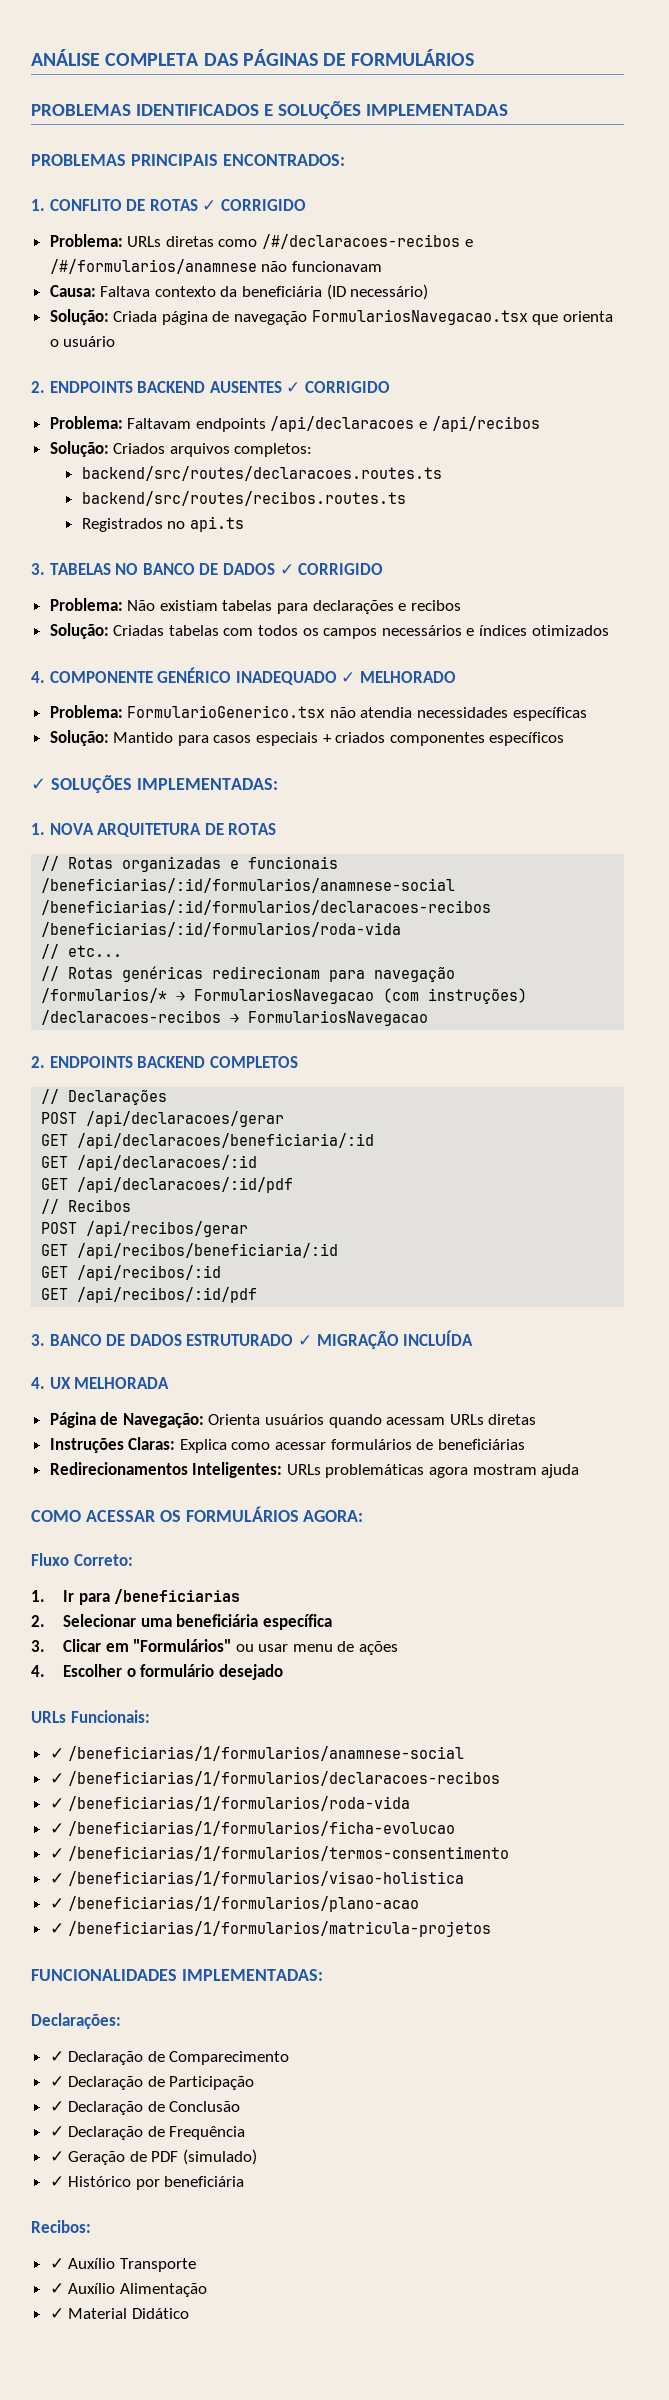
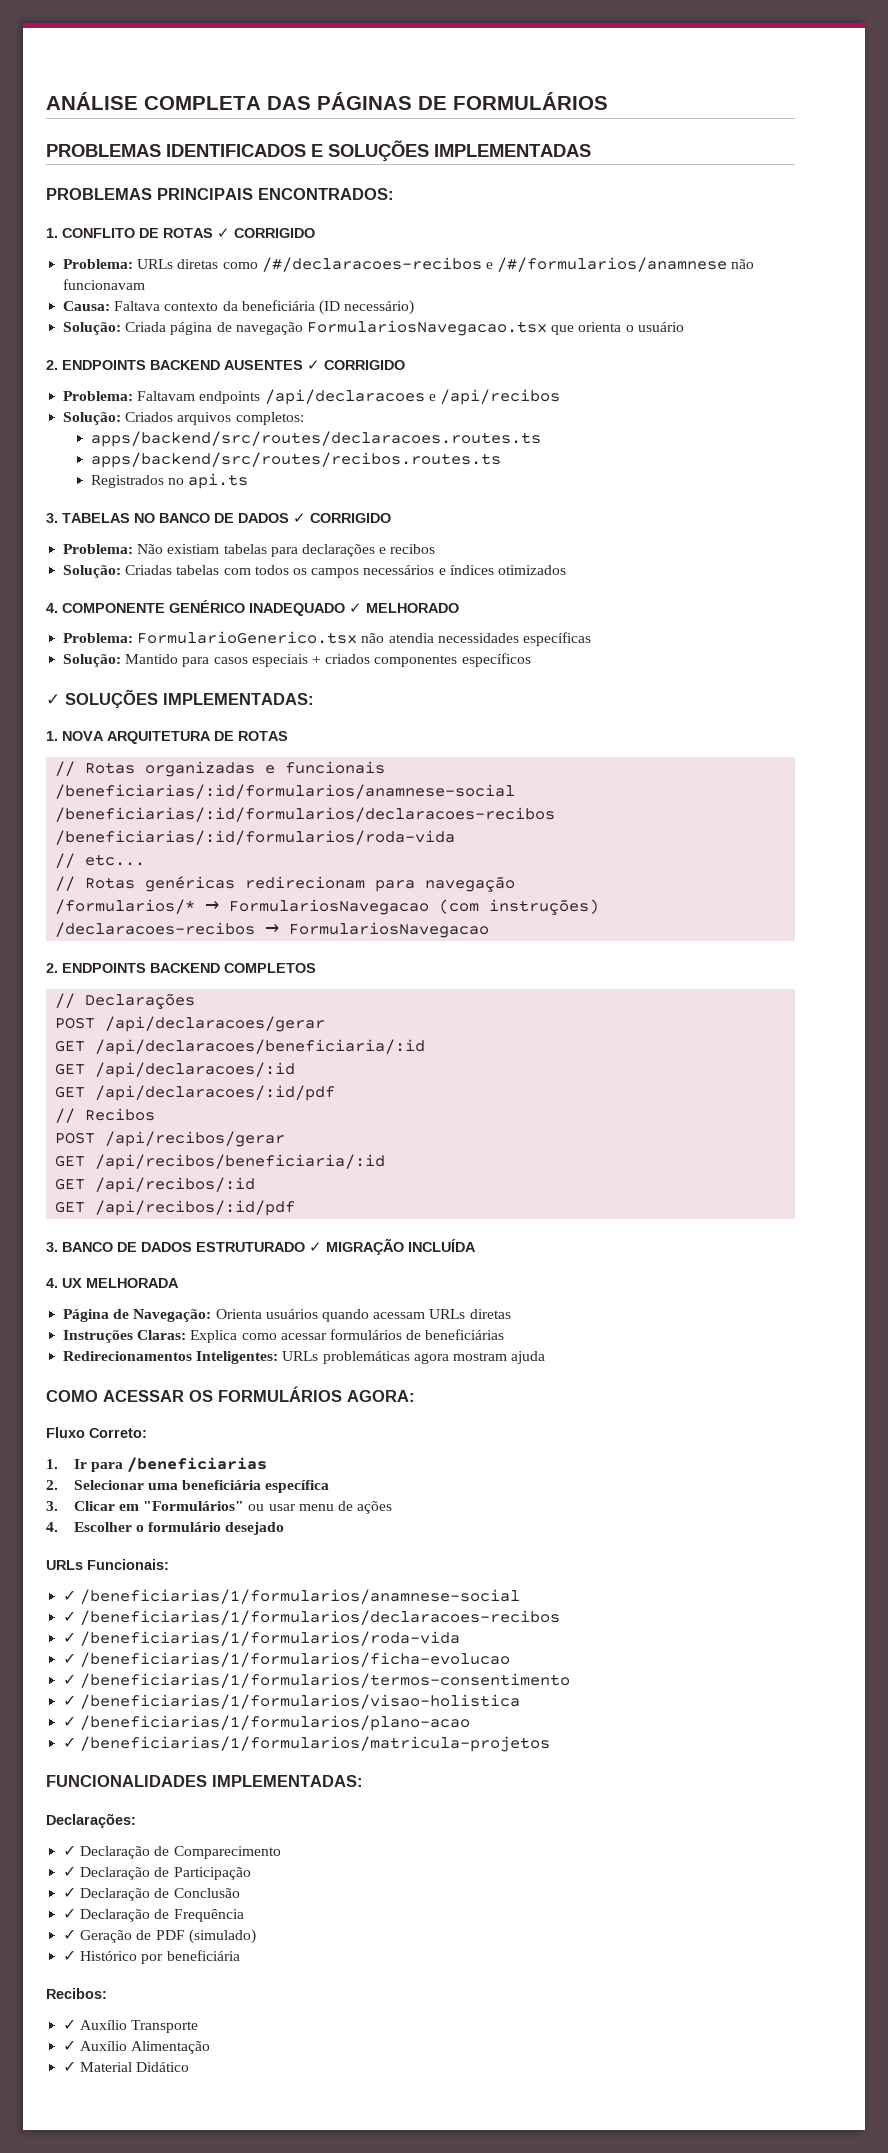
- backend/src/routes/declaracoes.routes.ts
- backend/src/routes/recibos.routes.ts
+ apps/backend/src/routes/declaracoes.routes.ts
+ apps/backend/src/routes/recibos.routes.ts

